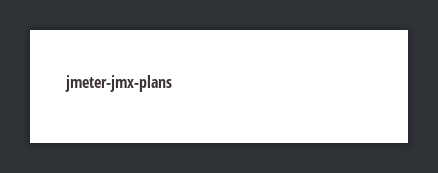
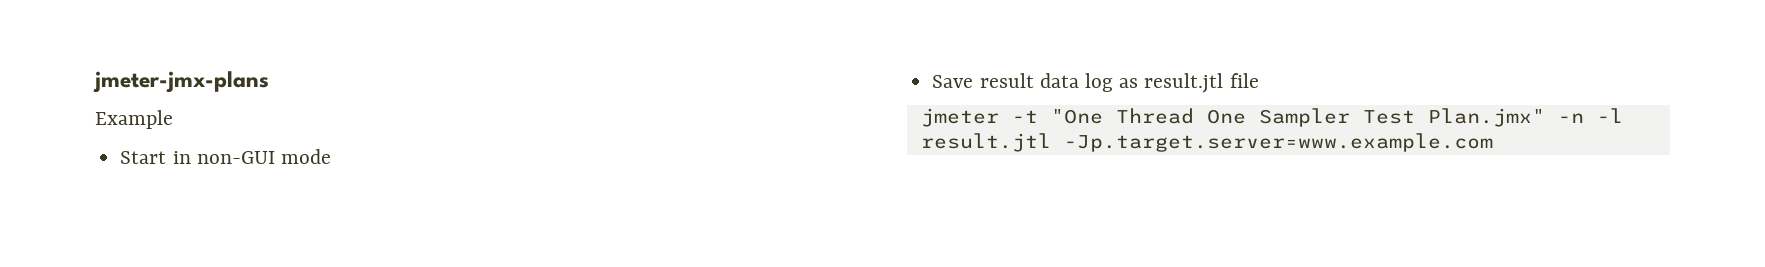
+ Example
+ Start in non-GUI mode
+ Save result data log as result.jtl file
+ jmeter -t "One Thread One Sampler Test Plan.jmx" -n -l result.jtl -Jp.target.server=www.example.com

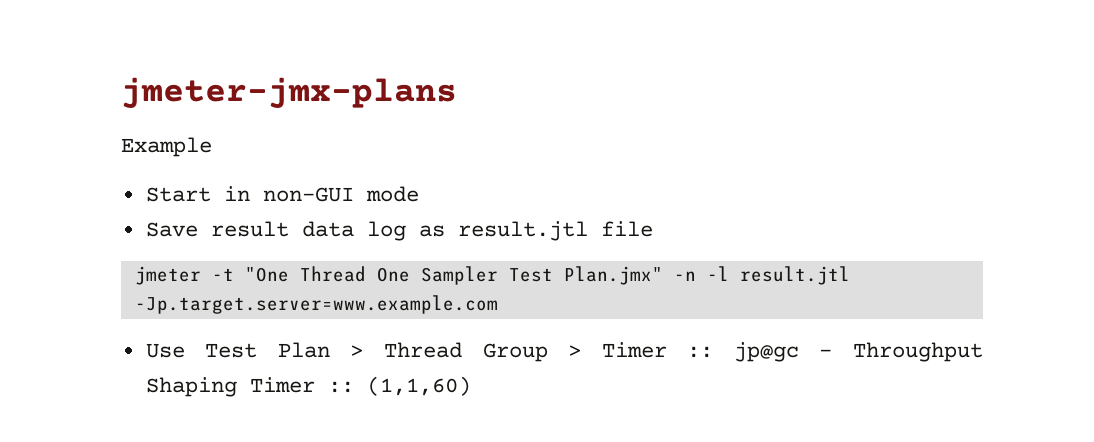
+ Use Test Plan > Thread Group > Timer :: jp@gc - Throughput Shaping Timer :: (1,1,60)

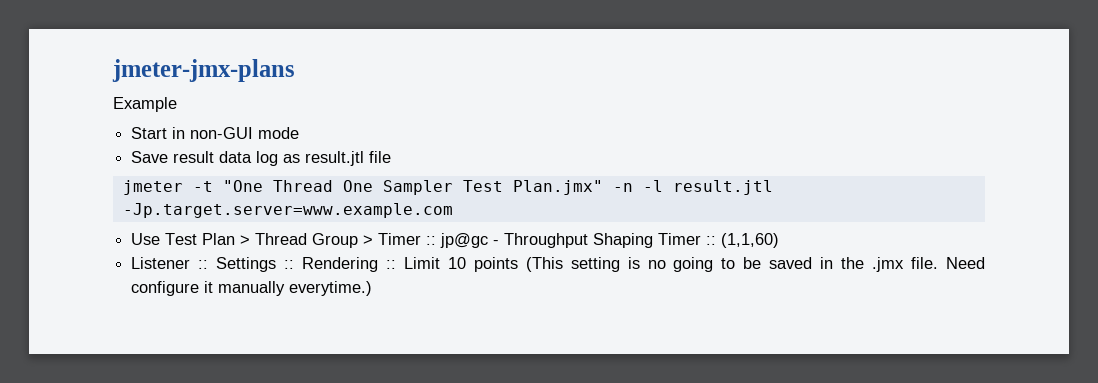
+ Listener :: Settings :: Rendering :: Limit 10 points (This setting is no going to be saved in the .jmx file. Need configure it manually everytime.)

